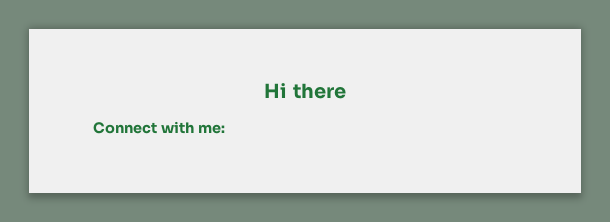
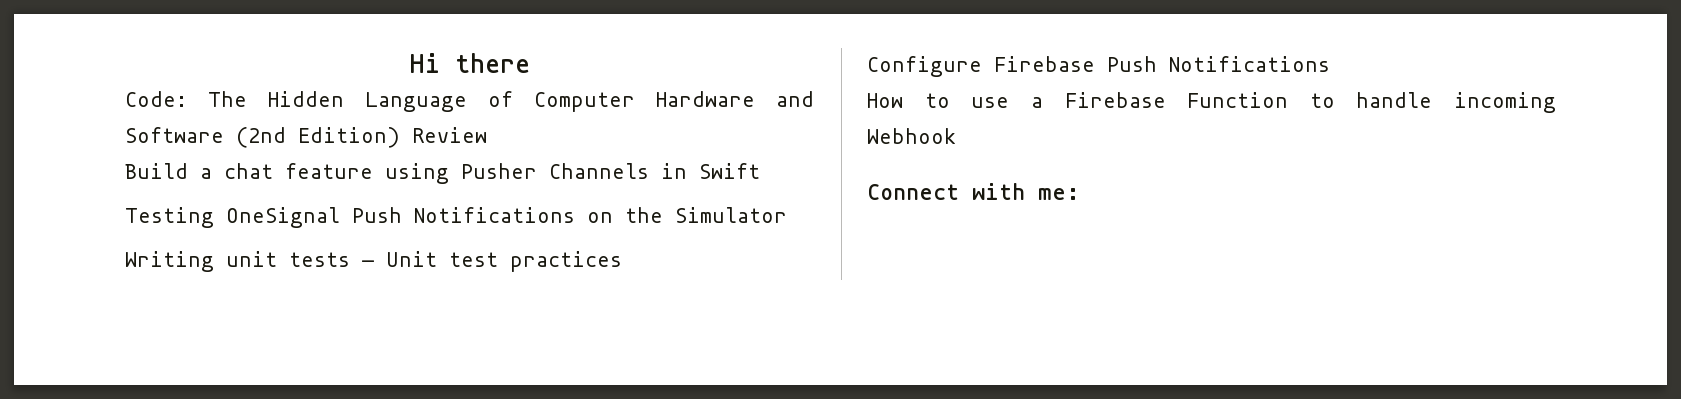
+ Code: The Hidden Language of Computer Hardware and Software (2nd Edition) Review
+ Build a chat feature using Pusher Channels in Swift
+ Testing OneSignal Push Notifications on the Simulator
+ Writing unit tests — Unit test practices
+ Configure Firebase Push Notifications
+ How to use a Firebase Function to handle incoming Webhook

